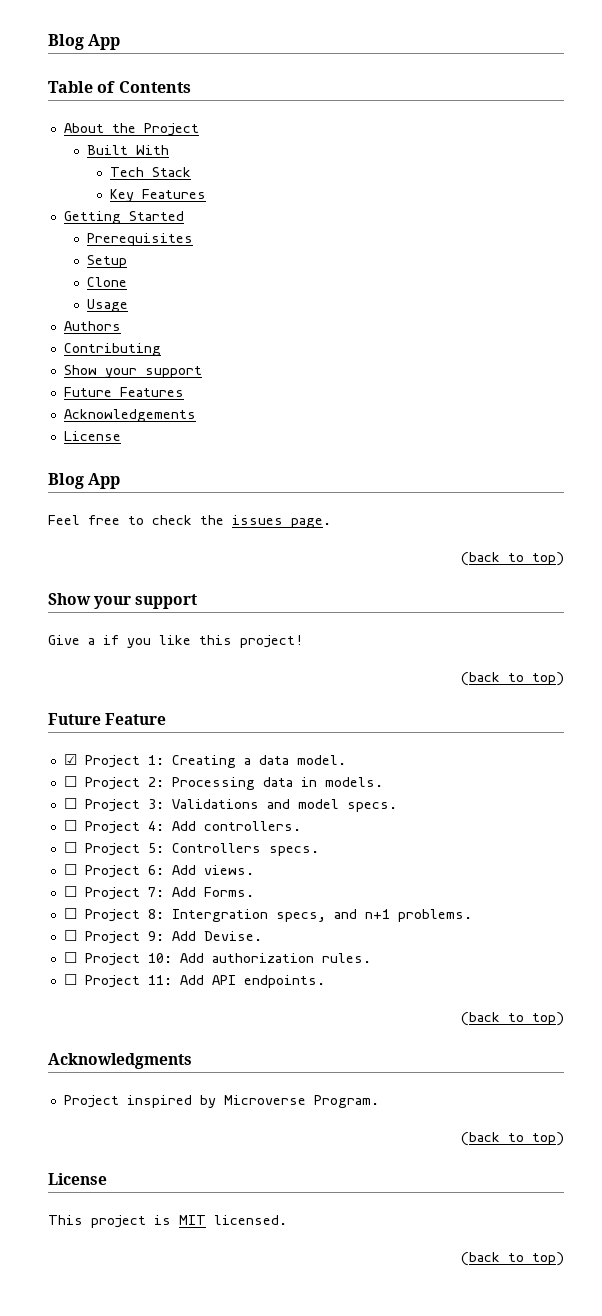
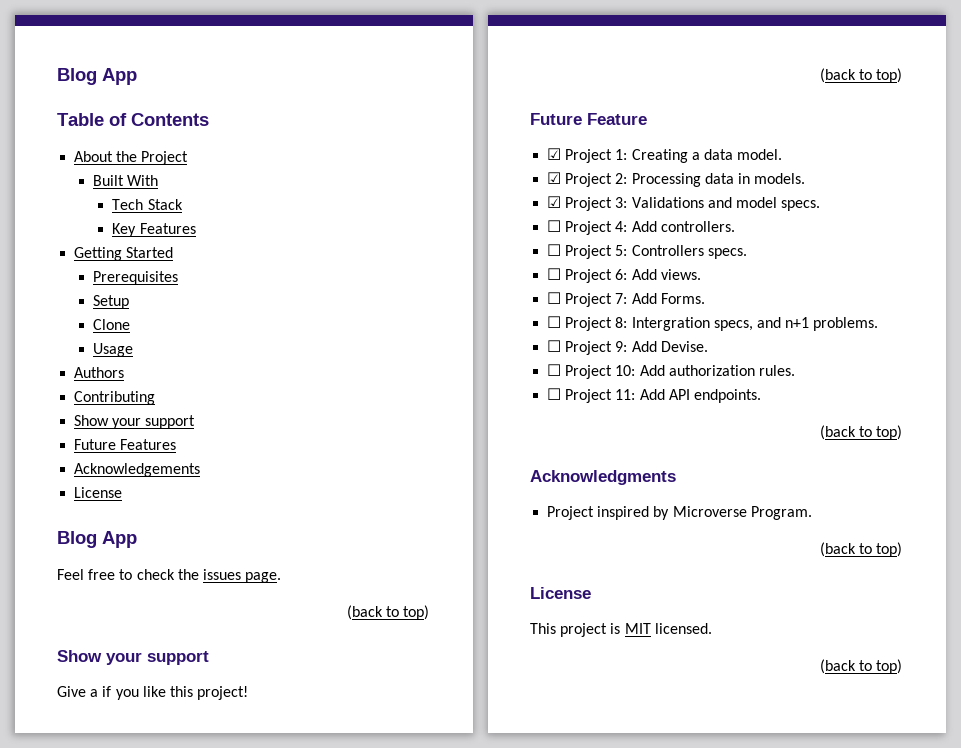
- ☐ Project 2: Processing data in models.
+ ☑ Project 2: Processing data in models.
- ☐ Project 3: Validations and model specs.
+ ☑ Project 3: Validations and model specs.

